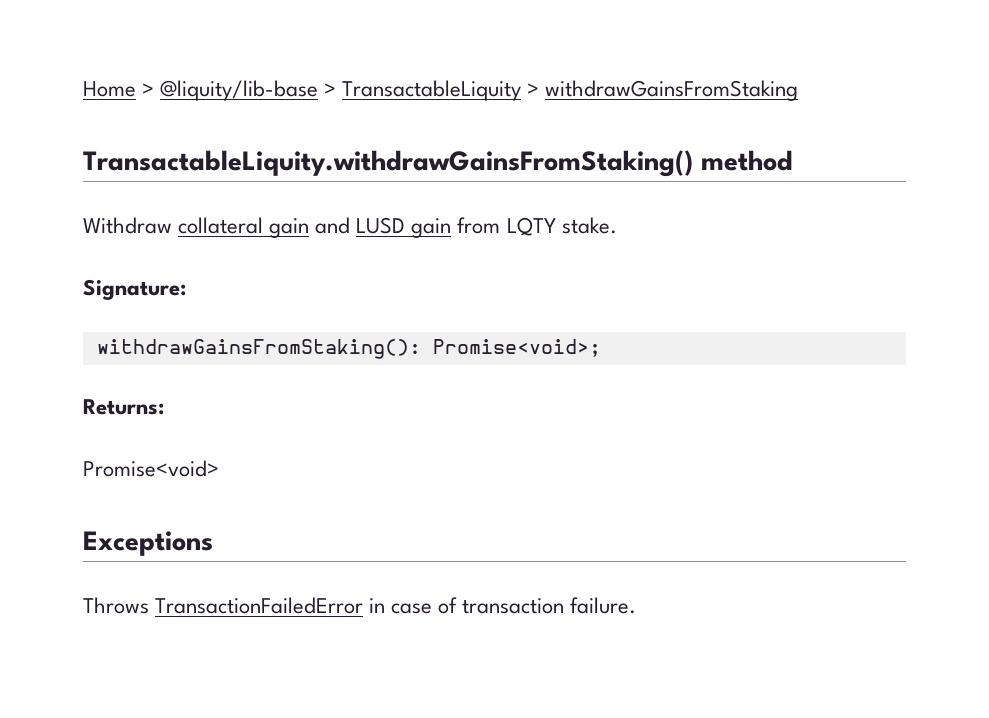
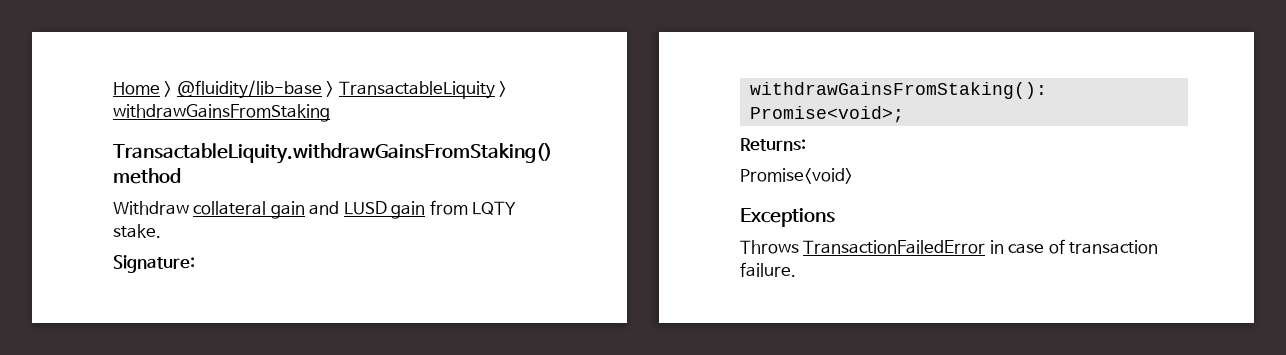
- Home > @liquity/lib-base > TransactableLiquity > withdrawGainsFromStaking
+ Home > @fluidity/lib-base > TransactableLiquity > withdrawGainsFromStaking

